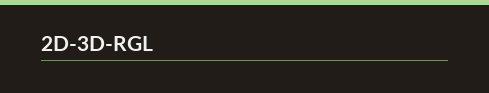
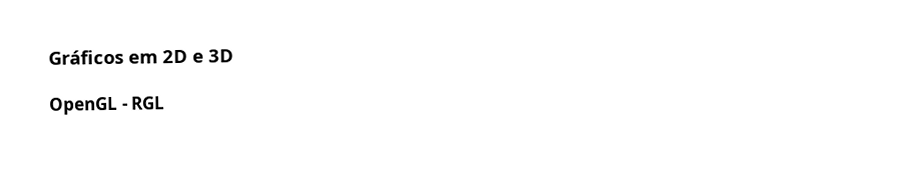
- 2D-3D-RGL
+ Gráficos em 2D e 3D
+ OpenGL - RGL

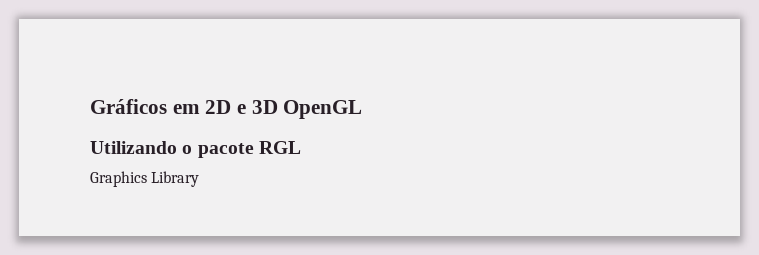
- Gráficos em 2D e 3D
- OpenGL - RGL
+ Gráficos em 2D e 3D OpenGL
+ Utilizando o pacote RGL
+ Graphics Library

